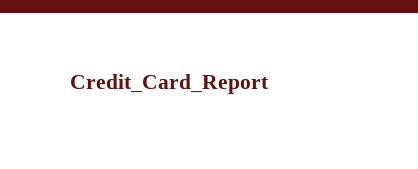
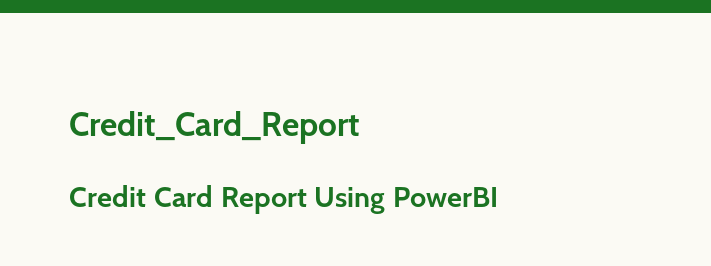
+ Credit Card Report Using PowerBI

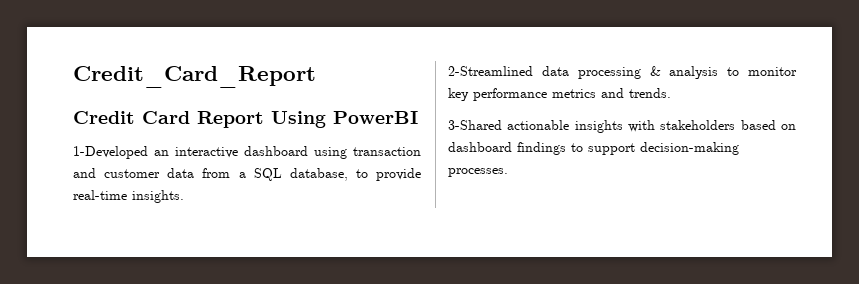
+ 1-Developed an interactive dashboard using transaction and customer data from a SQL database, to provide real-time insights.
+ 2-Streamlined data processing & analysis to monitor key performance metrics and trends.
+ 3-Shared actionable insights with stakeholders based on dashboard findings to support decision-making processes.

